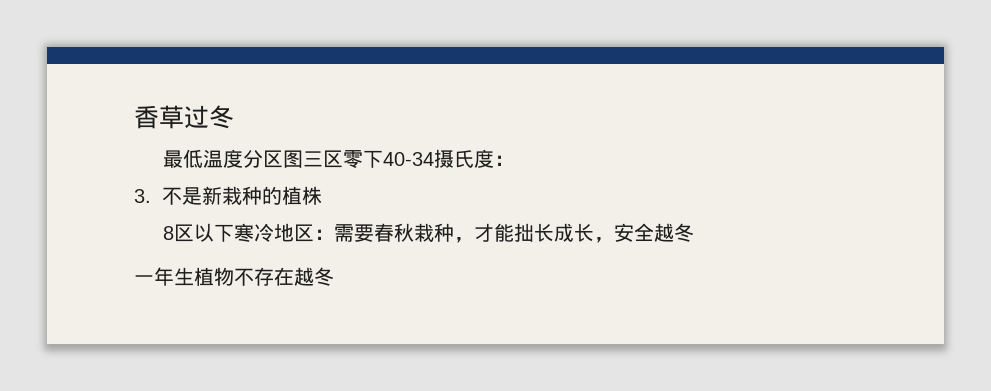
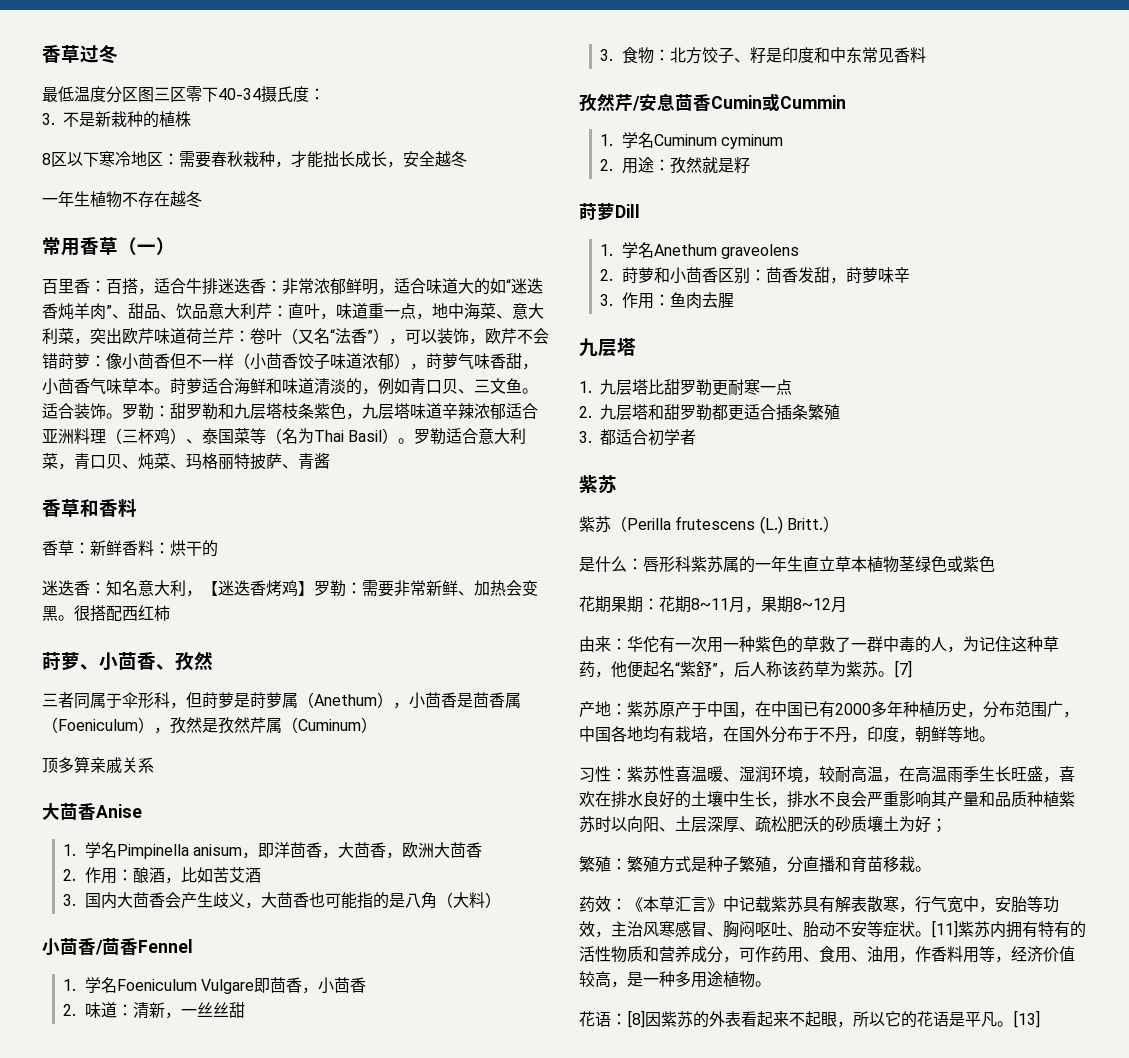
+ 常用香草（一）
+ 百里香：百搭，适合牛排迷迭香：非常浓郁鲜明，适合味道大的如“迷迭香炖羊肉”、甜品、饮品意大利芹：直叶，味道重一点，地中海菜、意大利菜，突出欧芹味道荷兰芹：卷叶（又名“法香”），可以装饰，欧芹不会错莳萝：像小茴香但不一样（小茴香饺子味道浓郁），莳萝气味香甜，小茴香气味草本。莳萝适合海鲜和味道清淡的，例如青口贝、三文鱼。适合装饰。罗勒：甜罗勒和九层塔枝条紫色，九层塔味道辛辣浓郁适合亚洲料理（三杯鸡）、泰国菜等（名为Thai Basil）。罗勒适合意大利菜，青口贝、炖菜、玛格丽特披萨、青酱
+ 香草和香料
+ 香草：新鲜香料：烘干的
+ 迷迭香：知名意大利，【迷迭香烤鸡】罗勒：需要非常新鲜、加热会变黑。很搭配西红柿
+ 莳萝、小茴香、孜然
+ 三者同属于伞形科，但莳萝是莳萝属（Anethum），小茴香是茴香属（Foeniculum），孜然是孜然芹属（Cuminum）
+ 顶多算亲戚关系
+ 大茴香Anise
+ 1.学名Pimpinella anisum，即洋茴香，大茴香，欧洲大茴香
+ 2.作用：酿酒，比如苦艾酒
+ 3.国内大茴香会产生歧义，大茴香也可能指的是八角（大料）
+ 小茴香/茴香Fennel
+ 1.学名Foeniculum Vulgare即茴香，小茴香
+ 2.味道：清新，一丝丝甜
+ 3.食物：北方饺子、籽是印度和中东常见香料
+ 孜然芹/安息茴香Cumin或Cummin
+ 1.学名Cuminum cyminum
+ 2.用途：孜然就是籽
+ 莳萝Dill
+ 1.学名Anethum graveolens
+ 2.莳萝和小茴香区别：茴香发甜，莳萝味辛
+ 3.作用：鱼肉去腥
+ 九层塔
+ 1.九层塔比甜罗勒更耐寒一点
+ 2.九层塔和甜罗勒都更适合插条繁殖
+ 3.都适合初学者
+ 紫苏
+ 紫苏（Perilla frutescens (L.) Britt.）
+ 是什么：唇形科紫苏属的一年生直立草本植物茎绿色或紫色
+ 花期果期：花期8~11月，果期8~12月
+ 由来：华佗有一次用一种紫色的草救了一群中毒的人，为记住这种草药，他便起名“紫舒”，后人称该药草为紫苏。[7]
+ 产地：紫苏原产于中国，在中国已有2000多年种植历史，分布范围广，中国各地均有栽培，在国外分布于不丹，印度，朝鲜等地。
+ 习性：紫苏性喜温暖、湿润环境，较耐高温，在高温雨季生长旺盛，喜欢在排水良好的土壤中生长，排水不良会严重影响其产量和品质种植紫苏时以向阳、土层深厚、疏松肥沃的砂质壤土为好；
+ 繁殖：繁殖方式是种子繁殖，分直播和育苗移栽。
+ 药效：《本草汇言》中记载紫苏具有解表散寒，行气宽中，安胎等功效，主治风寒感冒、胸闷呕吐、胎动不安等症状。[11]紫苏内拥有特有的活性物质和营养成分，可作药用、食用、油用，作香料用等，经济价值较高，是一种多用途植物。
+ 花语：[8]因紫苏的外表看起来不起眼，所以它的花语是平凡。[13]

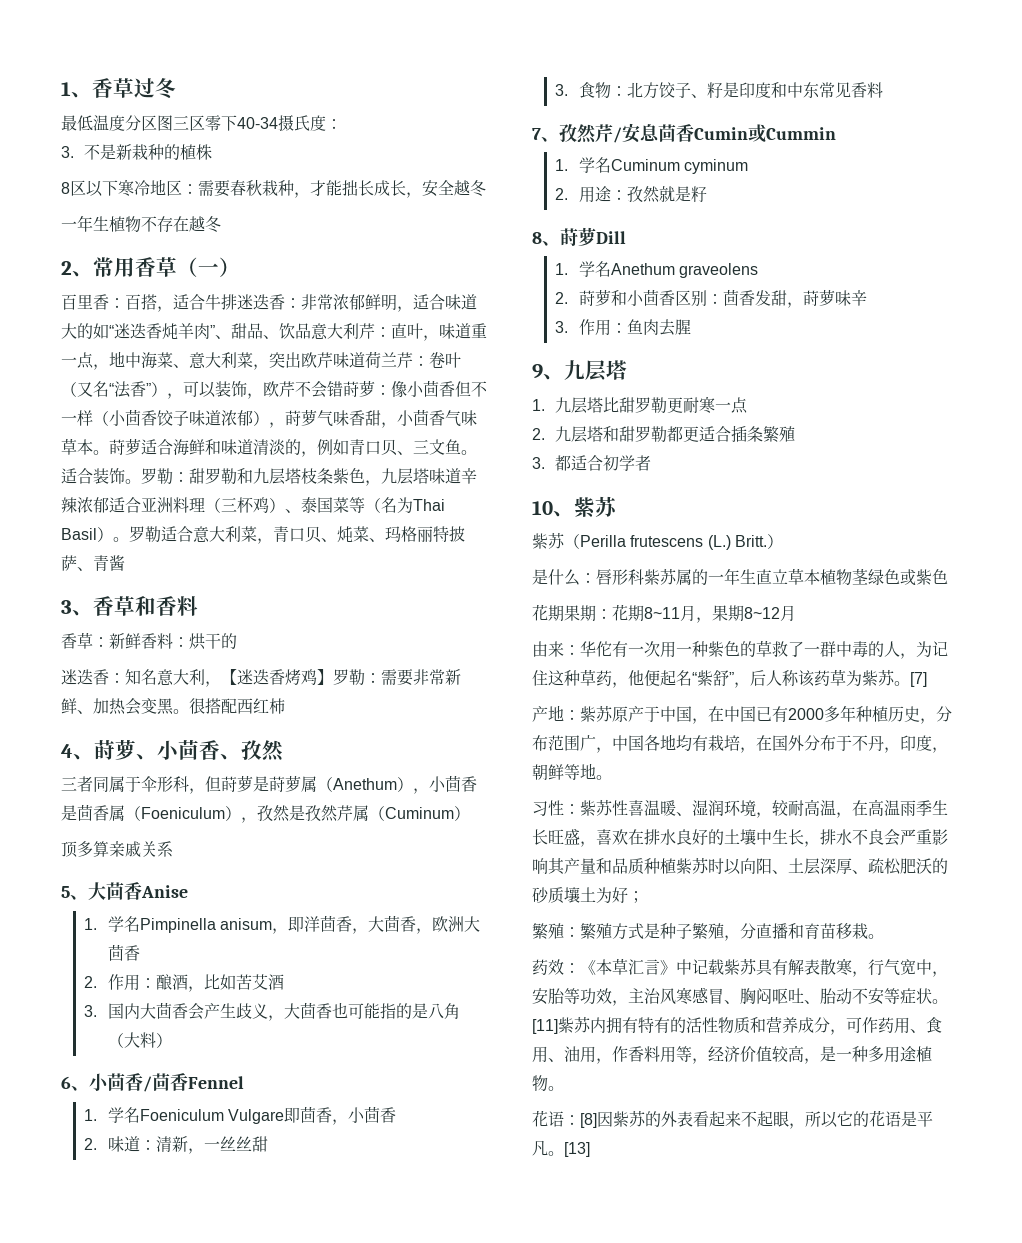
- 香草过冬
+ 1、香草过冬
- 常用香草（一）
+ 2、常用香草（一）
- 香草和香料
+ 3、香草和香料
- 莳萝、小茴香、孜然
+ 4、莳萝、小茴香、孜然
- 大茴香Anise
+ 5、大茴香Anise
- 小茴香/茴香Fennel
+ 6、小茴香/茴香Fennel
- 孜然芹/安息茴香Cumin或Cummin
+ 7、孜然芹/安息茴香Cumin或Cummin
- 莳萝Dill
+ 8、莳萝Dill
  3.作用：鱼肉去腥
- 九层塔
+ 9、九层塔
  3.都适合初学者
- 紫苏
+ 10、紫苏

